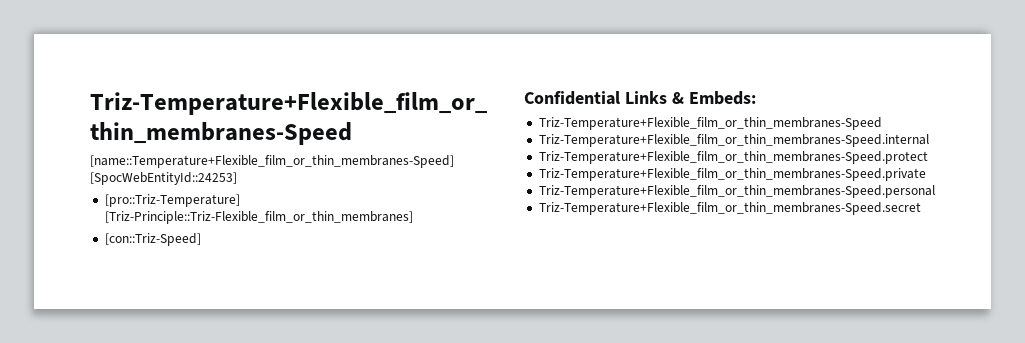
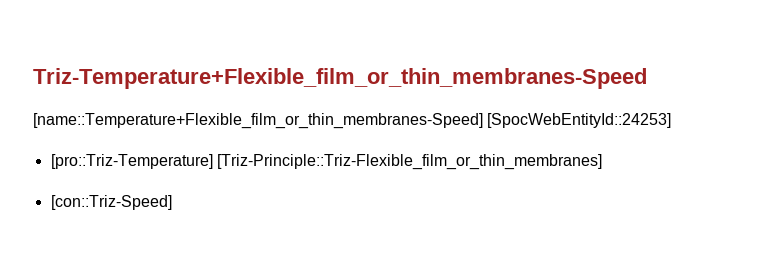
- Confidential Links & Embeds:
- Triz-Temperature+Flexible_film_or_thin_membranes-Speed
- Triz-Temperature+Flexible_film_or_thin_membranes-Speed.internal
- Triz-Temperature+Flexible_film_or_thin_membranes-Speed.protect
- Triz-Temperature+Flexible_film_or_thin_membranes-Speed.private
- Triz-Temperature+Flexible_film_or_thin_membranes-Speed.personal
- Triz-Temperature+Flexible_film_or_thin_membranes-Speed.secret

